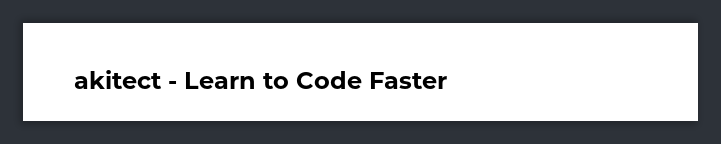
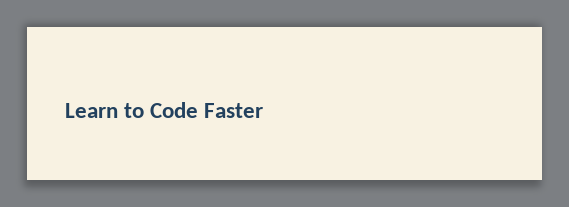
- akitect - Learn to Code Faster
+ Learn to Code Faster

